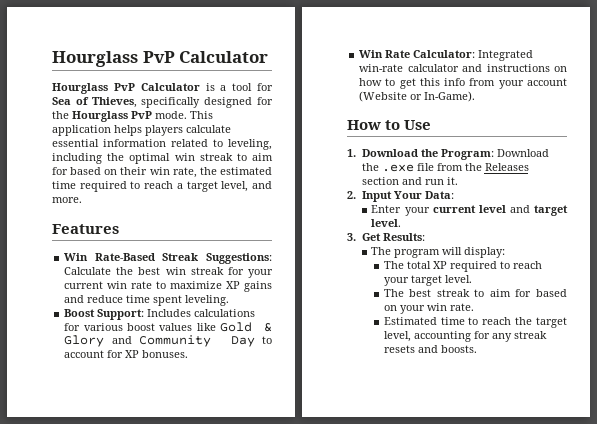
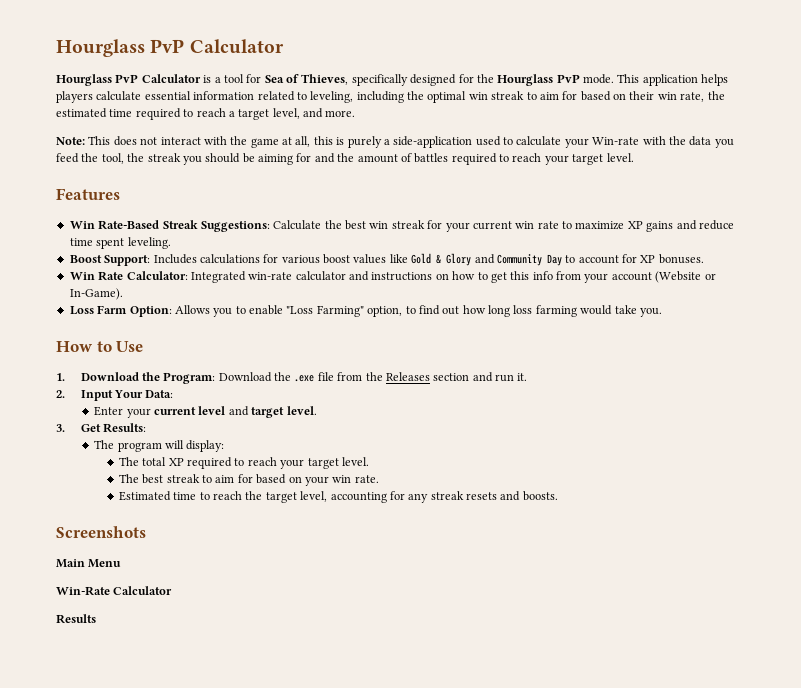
+ Note: This does not interact with the game at all, this is purely a side-application used to calculate your Win-rate with the data you feed the tool, the streak you should be aiming for and the amount of battles required to reach your target level.
+ Loss Farm Option: Allows you to enable "Loss Farming" option, to find out how long loss farming would take you.
+ Screenshots
+ Main Menu
+ Win-Rate Calculator
+ Results

